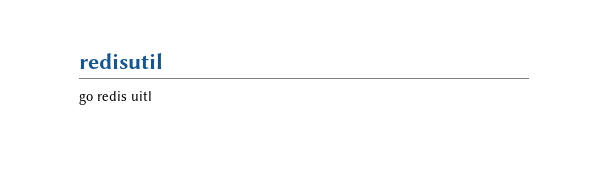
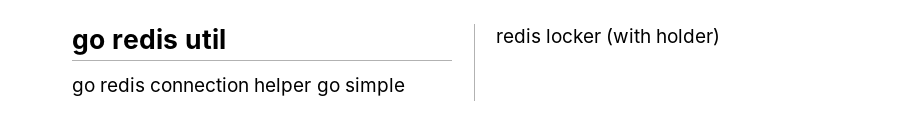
- redisutil
- go redis uitl
+ go redis util
+ go redis connection helper go simple redis locker (with holder)

